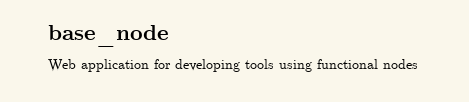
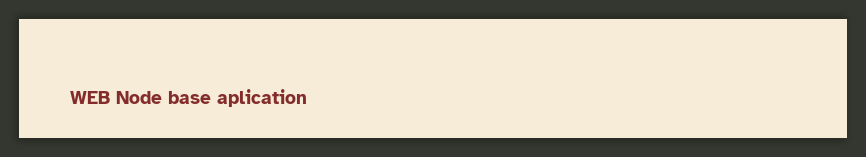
- base_node
- Web application for developing tools using functional nodes
+ WEB Node base aplication

